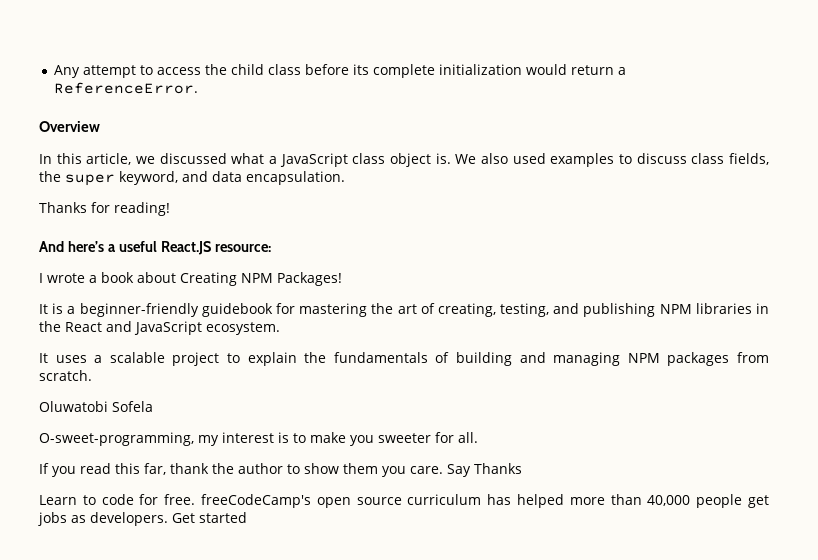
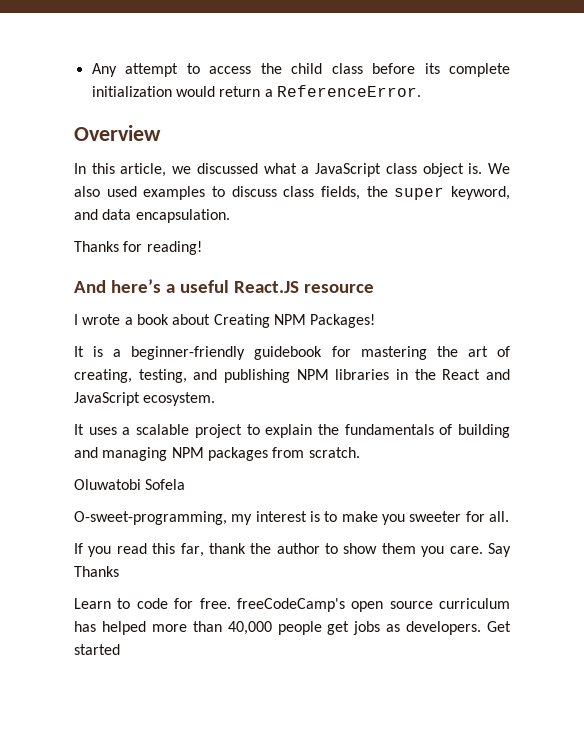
- And here’s a useful React.JS resource:
+ And here’s a useful React.JS resource

